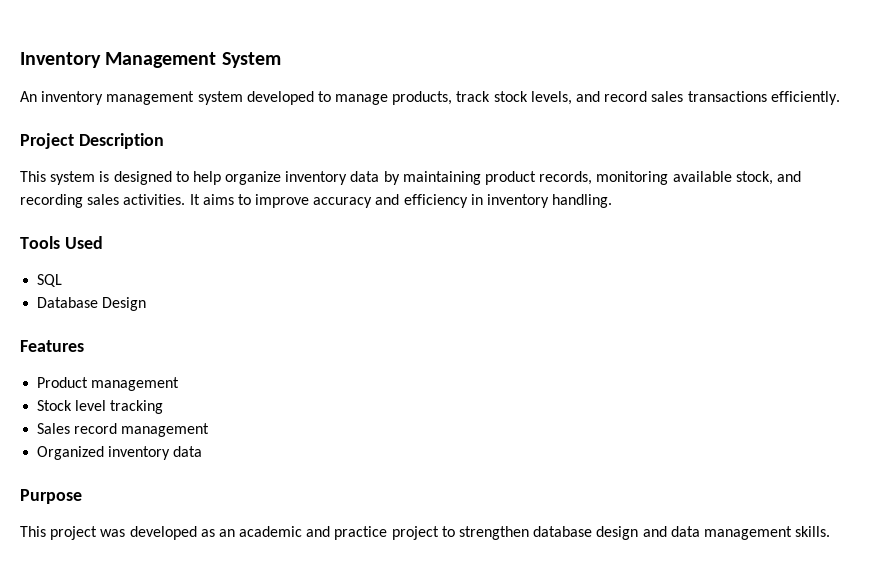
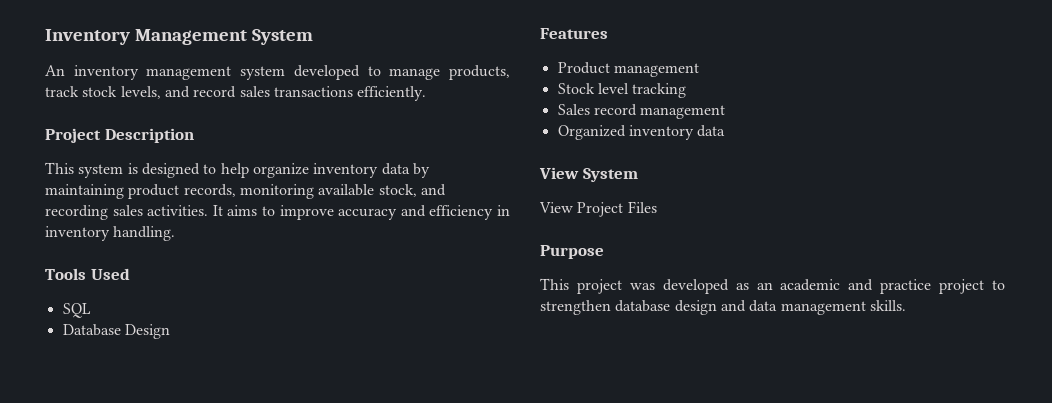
+ View System
+ View Project Files

